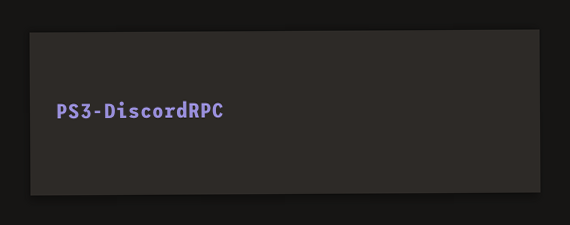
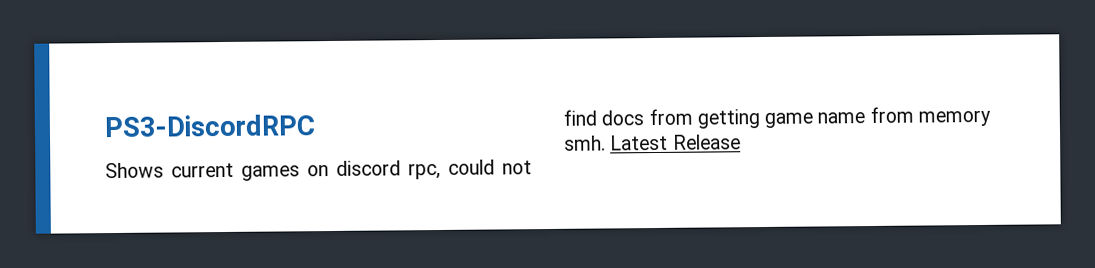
+ Shows current games on discord rpc, could not find docs from getting game name from memory smh. Latest Release

